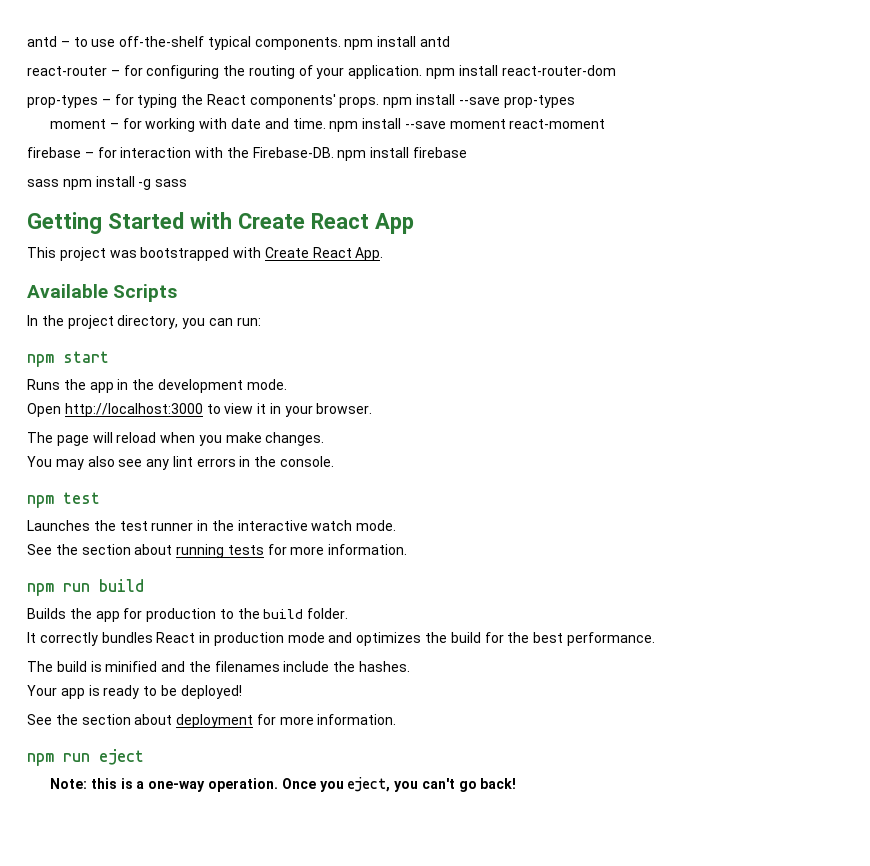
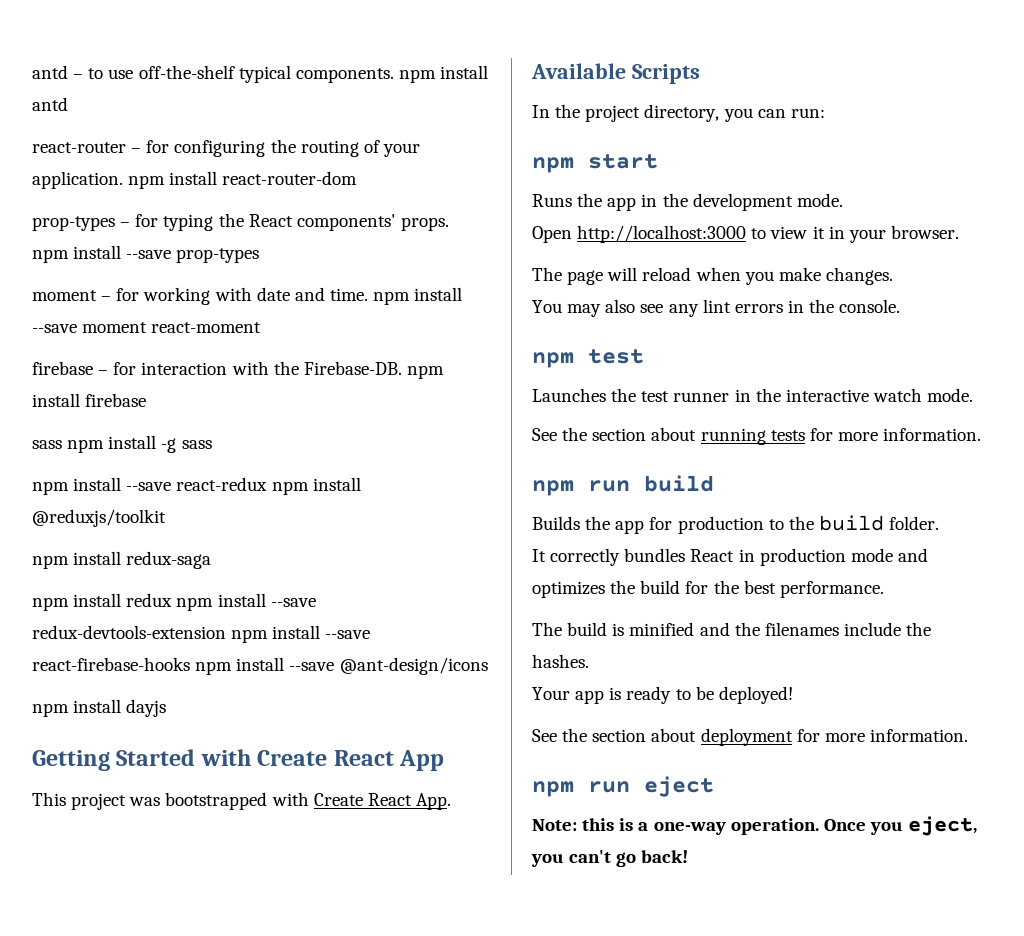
+ npm install --save react-redux npm install @reduxjs/toolkit
+ npm install redux-saga
+ npm install redux npm install --save redux-devtools-extension npm install --save react-firebase-hooks npm install --save @ant-design/icons
+ npm install dayjs

